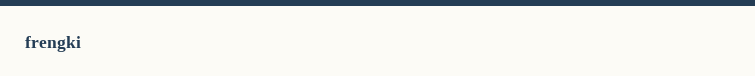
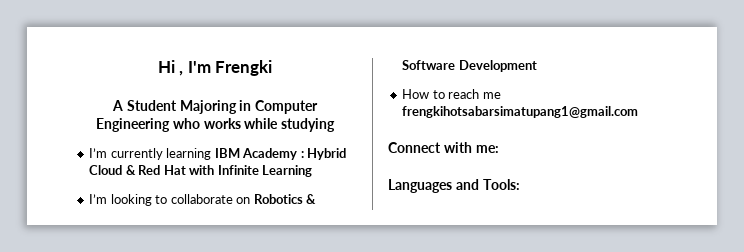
- frengki
+ Hi , I'm Frengki
+ A Student Majoring in Computer Engineering who works while studying
+ I’m currently learning IBM Academy : Hybrid Cloud & Red Hat with Infinite Learning
+ I’m looking to collaborate on Robotics & Software Development
+ How to reach me frengkihotsabarsimatupang1@gmail.com
+ Connect with me:
+ Languages and Tools:

